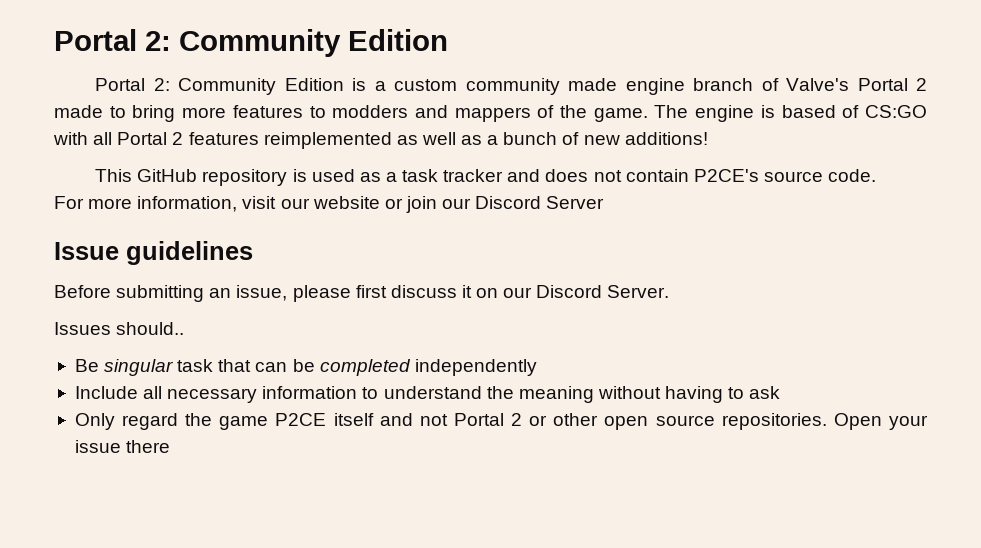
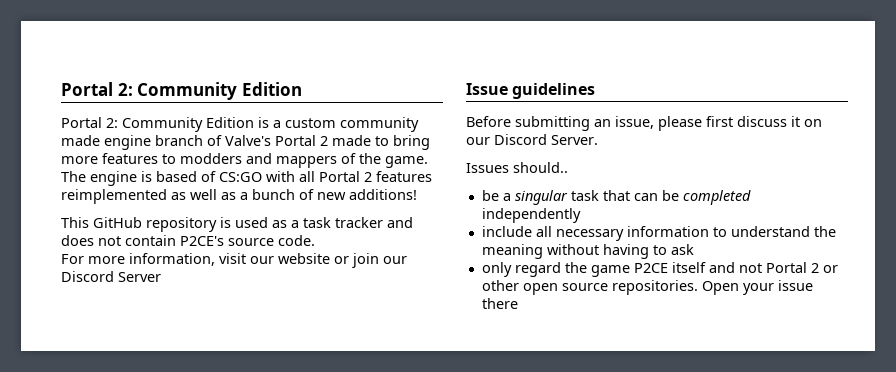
- Be singular task that can be completed independently
+ be a singular task that can be completed independently
- Include all necessary information to understand the meaning without having to ask
+ include all necessary information to understand the meaning without having to ask
- Only regard the game P2CE itself and not Portal 2 or other open source repositories.
+ only regard the game P2CE itself and not Portal 2 or other open source repositories.

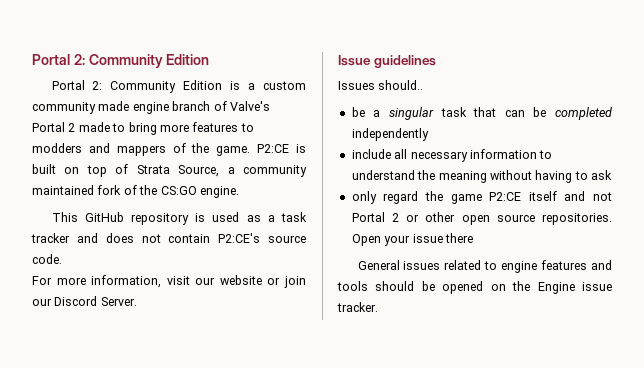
- The engine is based of CS:GO with all Portal 2 features reimplemented as well as a bunch of new additions!
+ P2:CE is built on top of Strata Source, a community maintained fork of the CS:GO engine.
- This GitHub repository is used as a task tracker and does not contain P2CE's source code.
+ This GitHub repository is used as a task tracker and does not contain P2:CE's source code.
- For more information, visit our website or join our Discord Server
+ For more information, visit our website or join our Discord Server.
- Before submitting an issue, please first discuss it on our Discord Server.
- only regard the game P2CE itself and not Portal 2 or other open source repositories.
+ only regard the game P2:CE itself and not Portal 2 or other open source repositories.
+ General issues related to engine features and tools should be opened on the Engine issue tracker.

